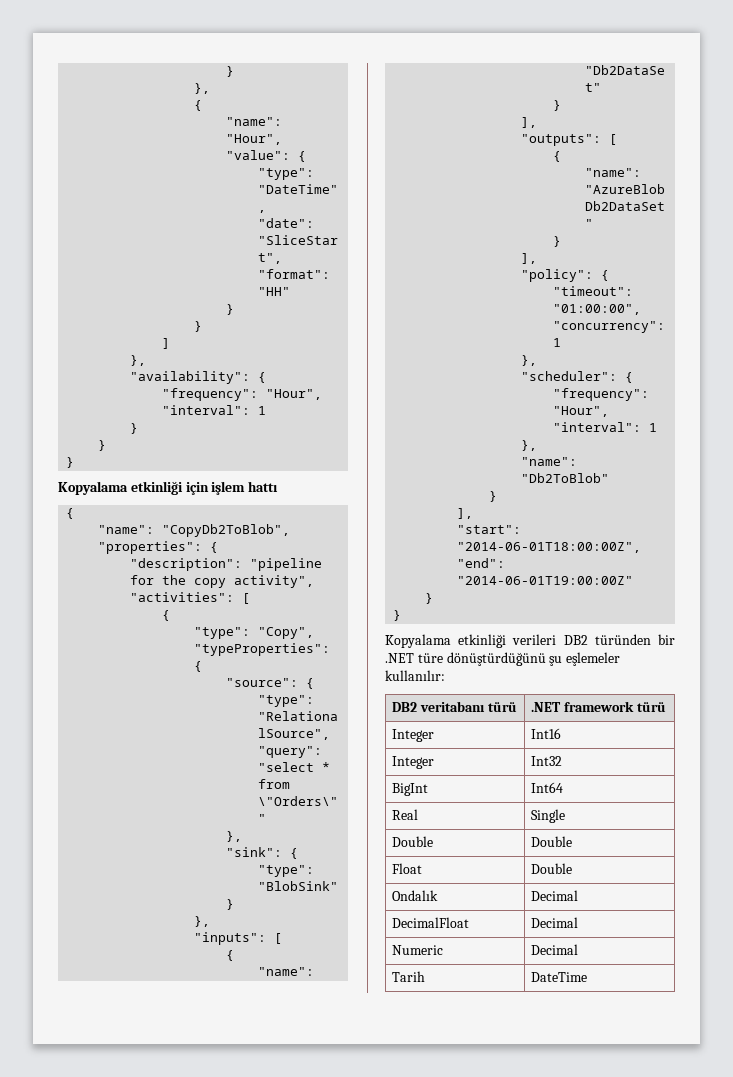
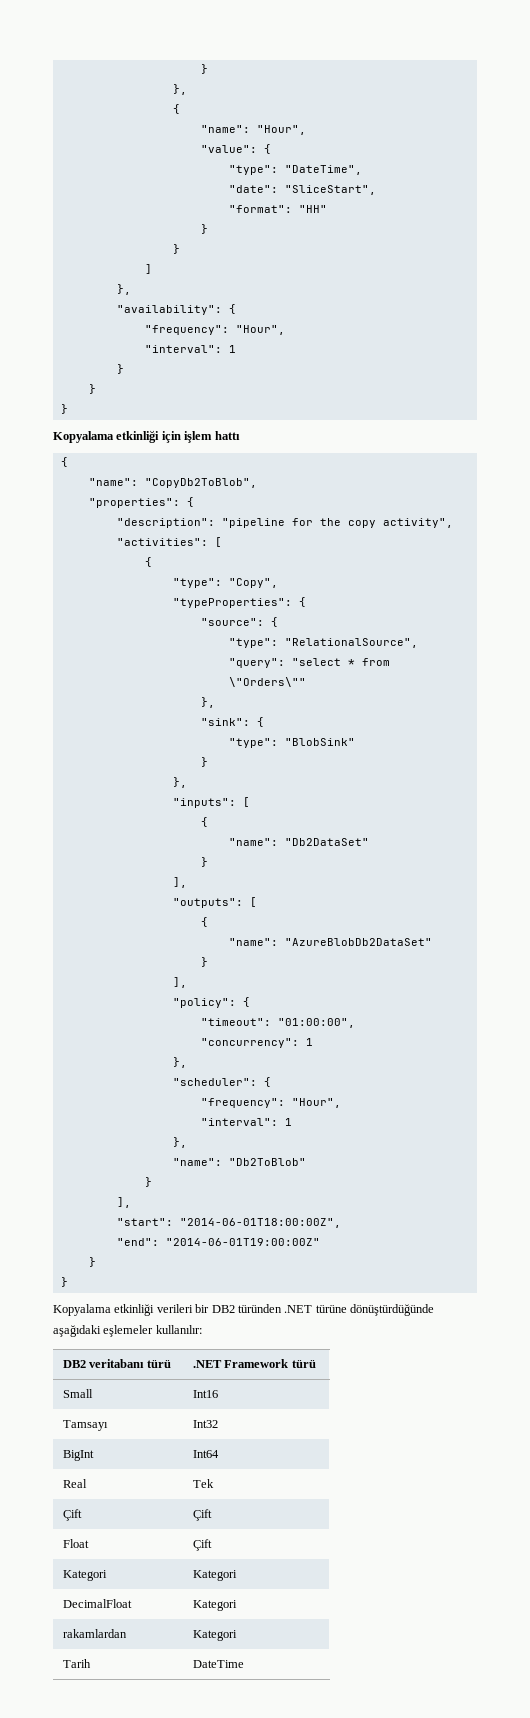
- Kopyalama etkinliği verileri DB2 türünden bir .NET türe dönüştürdüğünü şu eşlemeler kullanılır:
+ Kopyalama etkinliği verileri bir DB2 türünden .NET türüne dönüştürdüğünde aşağıdaki eşlemeler kullanılır:
- DB2 veritabanı türü | .NET framework türü
+ DB2 veritabanı türü | .NET Framework türü
- Integer | Int16
+ Small | Int16
- Integer | Int32
+ Tamsayı | Int32
- Real | Single
- Double | Double
- Float | Double
- Ondalık | Decimal
- DecimalFloat | Decimal
- Numeric | Decimal
+ Real | Tek
+ Çift | Çift
+ Float | Çift
+ Kategori | Kategori
+ DecimalFloat | Kategori
+ rakamlardan | Kategori

